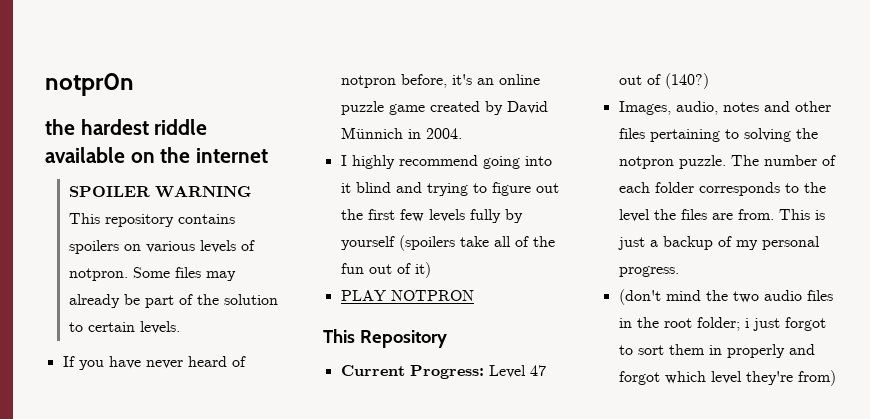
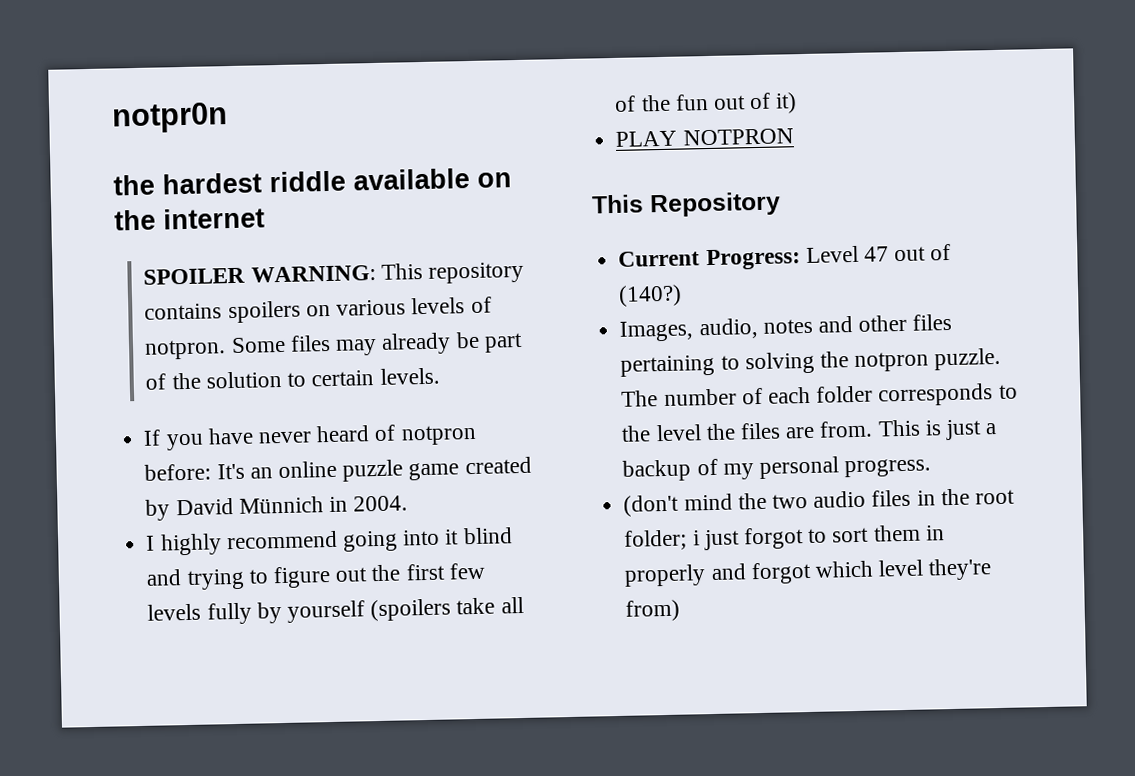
- SPOILER WARNING This repository contains spoilers on various levels of notpron.
+ SPOILER WARNING: This repository contains spoilers on various levels of notpron.
- If you have never heard of notpron before, it's an online puzzle game created by David Münnich in 2004.
+ If you have never heard of notpron before: It's an online puzzle game created by David Münnich in 2004.

